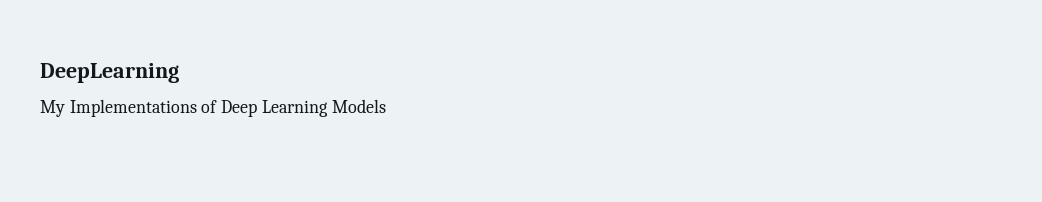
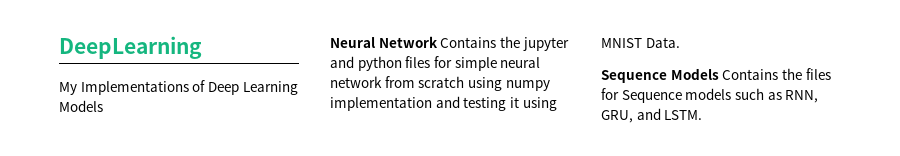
+ Neural Network Contains the jupyter and python files for simple neural network from scratch using numpy implementation and testing it using MNIST Data.
+ Sequence Models Contains the files for Sequence models such as RNN, GRU, and LSTM.

